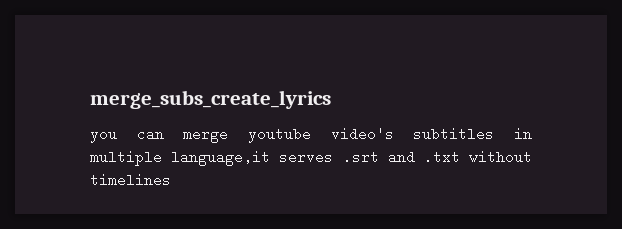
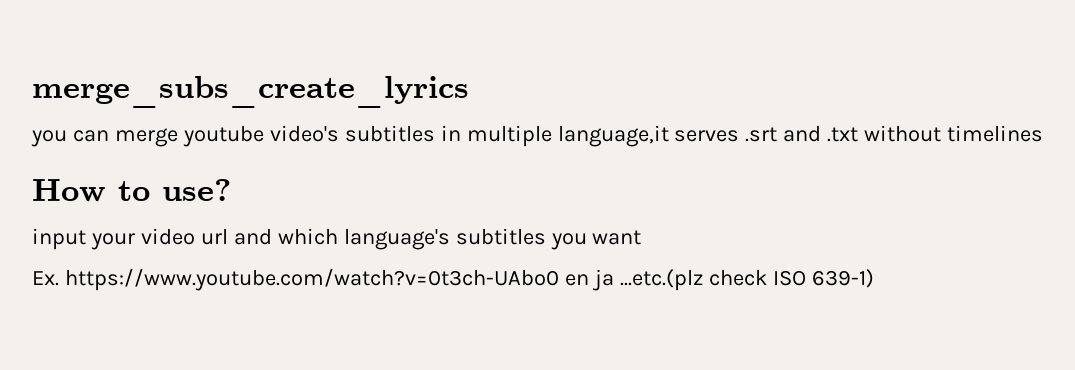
+ How to use?
+ input your video url and which language's subtitles you want
+ Ex. https://www.youtube.com/watch?v=0t3ch-UAbo0 en ja ...etc.(plz check ISO 639-1)

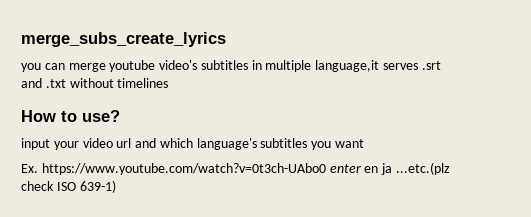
- Ex. https://www.youtube.com/watch?v=0t3ch-UAbo0 en ja ...etc.(plz check ISO 639-1)
+ Ex. https://www.youtube.com/watch?v=0t3ch-UAbo0 enter en ja ...etc.(plz check ISO 639-1)

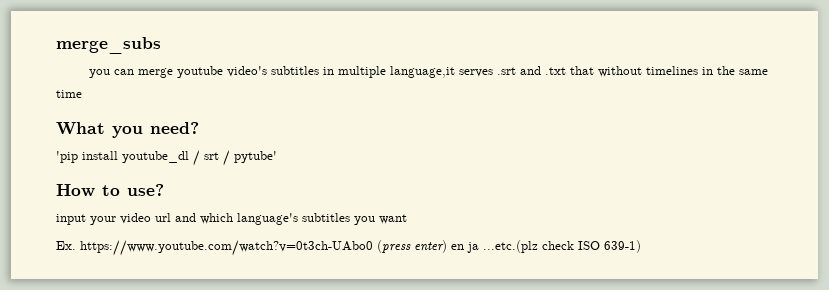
- merge_subs_create_lyrics
+ merge_subs
- you can merge youtube video's subtitles in multiple language,it serves .srt and .txt without timelines
+ you can merge youtube video's subtitles in multiple language,it serves .srt and .txt that without timelines in the same time
+ What you need?
+ 'pip install youtube_dl / srt / pytube'
- Ex. https://www.youtube.com/watch?v=0t3ch-UAbo0 enter en ja ...etc.(plz check ISO 639-1)
+ Ex. https://www.youtube.com/watch?v=0t3ch-UAbo0 (press enter) en ja ...etc.(plz check ISO 639-1)

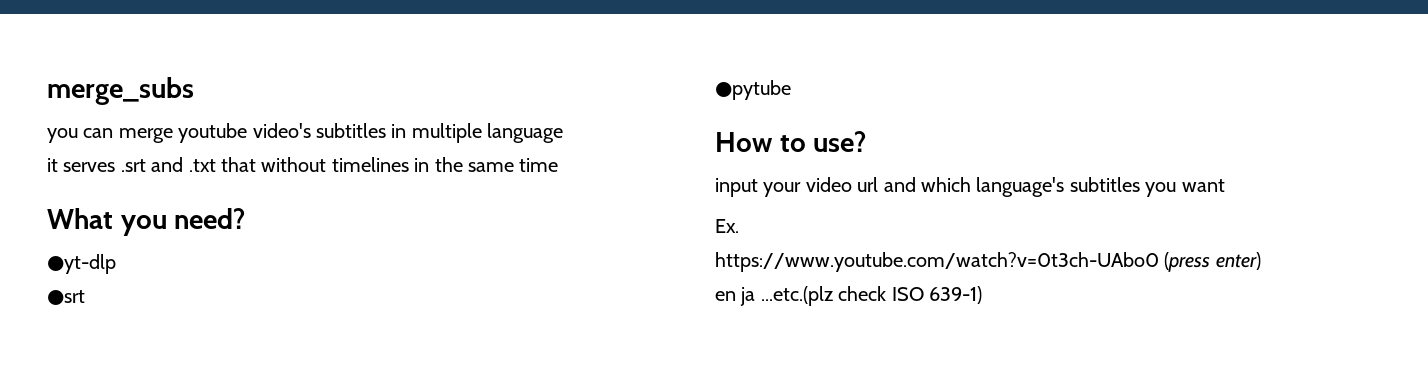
- you can merge youtube video's subtitles in multiple language,it serves .srt and .txt that without timelines in the same time
+ you can merge youtube video's subtitles in multiple language
+ it serves .srt and .txt that without timelines in the same time
- 'pip install youtube_dl / srt / pytube'
+ ●yt-dlp
+ ●srt
+ ●pytube
- Ex. https://www.youtube.com/watch?v=0t3ch-UAbo0 (press enter) en ja ...etc.(plz check ISO 639-1)
+ Ex.
+ https://www.youtube.com/watch?v=0t3ch-UAbo0 (press enter)
+ en ja ...etc.(plz check ISO 639-1)

